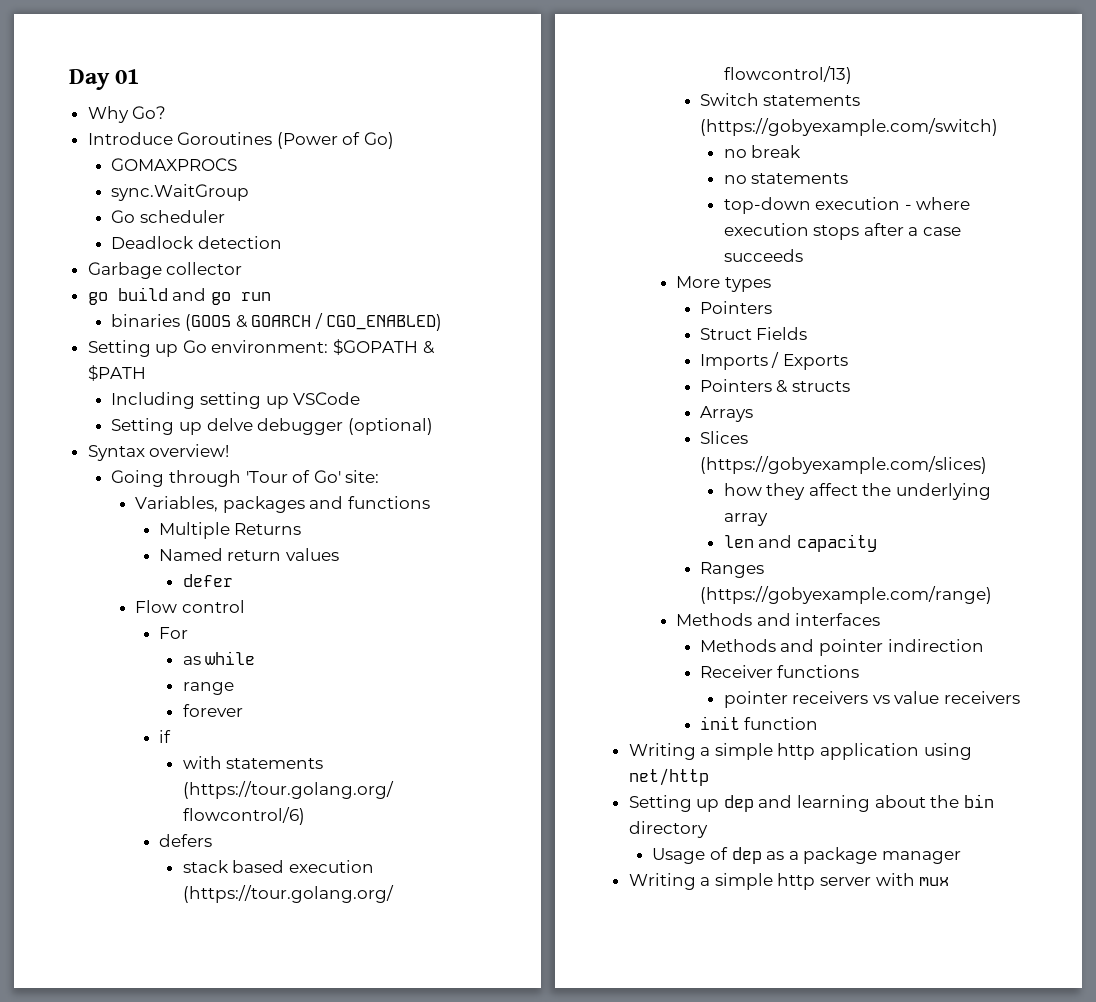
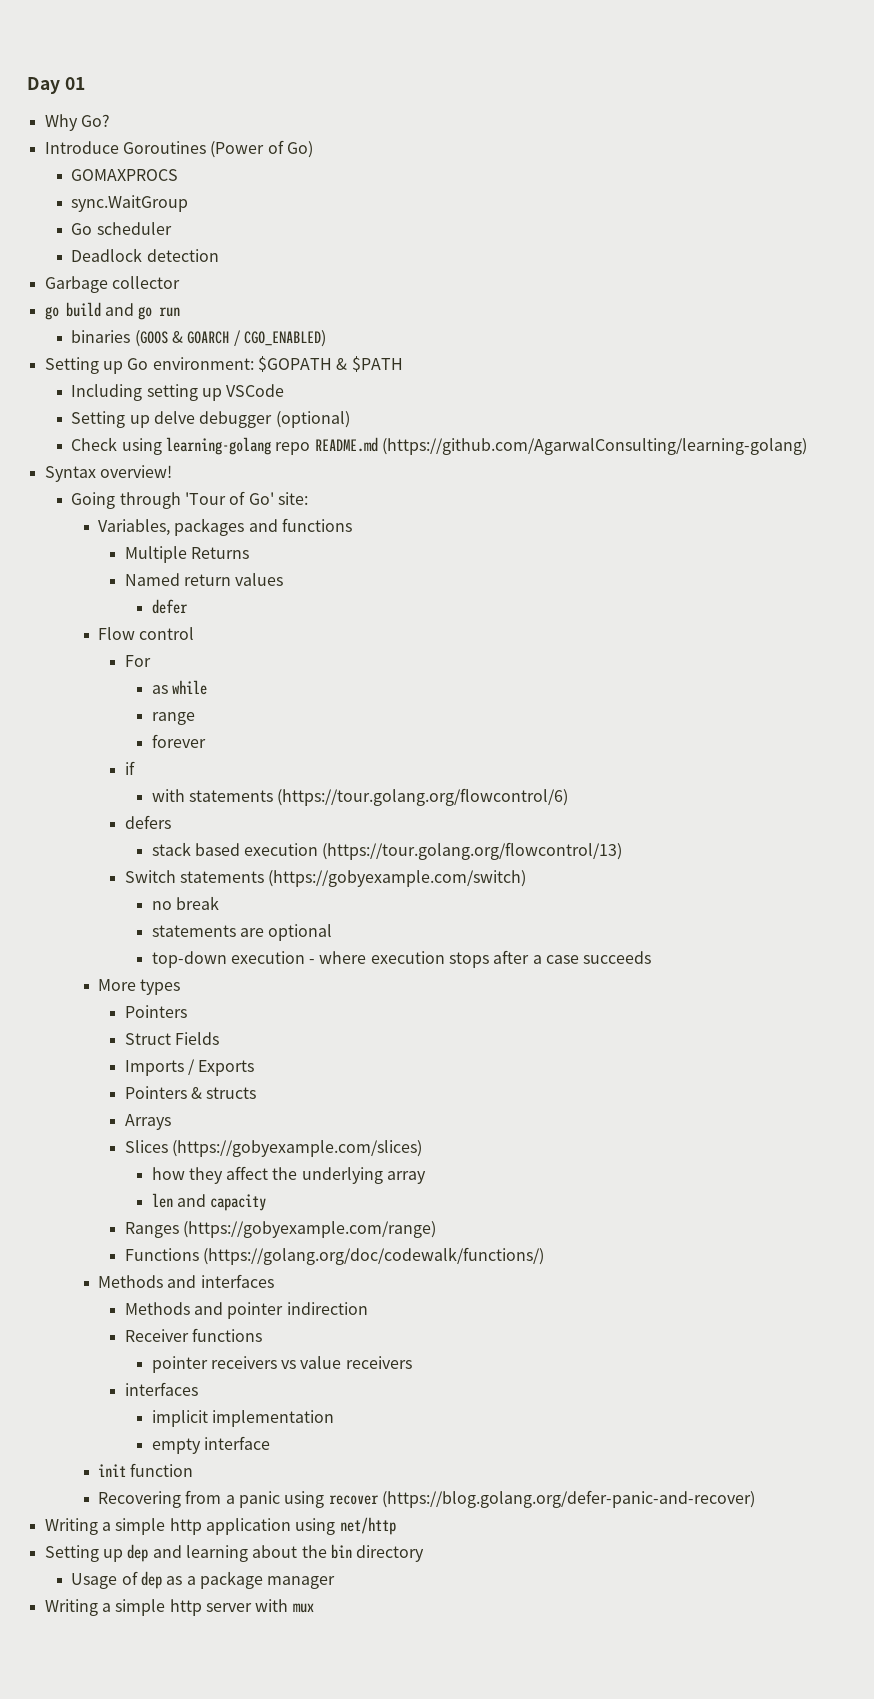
+ Check using learning-golang repo README.md (https://github.com/AgarwalConsulting/learning-golang)
- no statements
+ statements are optional
+ Functions (https://golang.org/doc/codewalk/functions/)
  pointer receivers vs value receivers
+ interfaces
+ implicit implementation
+ empty interface
  init function
+ Recovering from a panic using recover (https://blog.golang.org/defer-panic-and-recover)

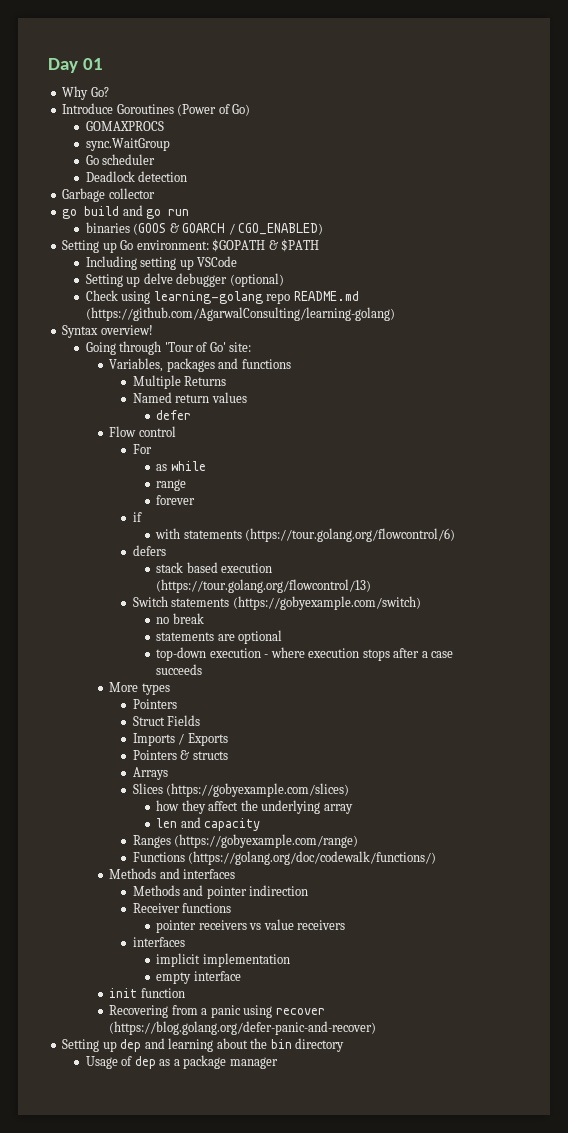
- Writing a simple http application using net/http
- Writing a simple http server with mux

